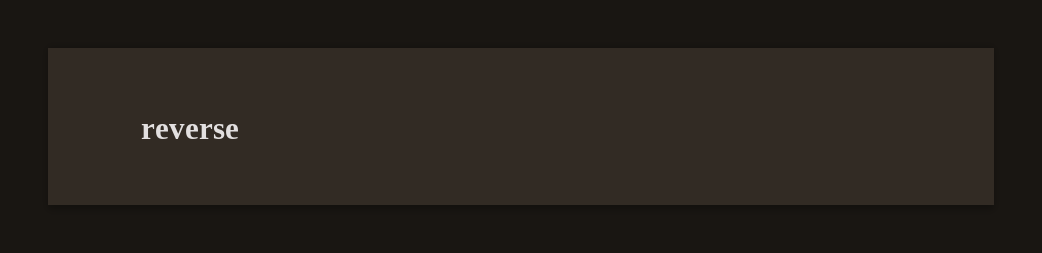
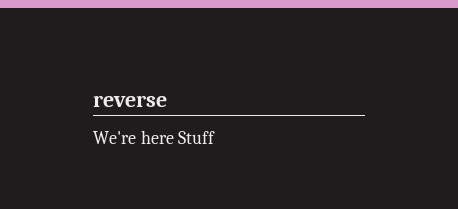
+ We're here Stuff

